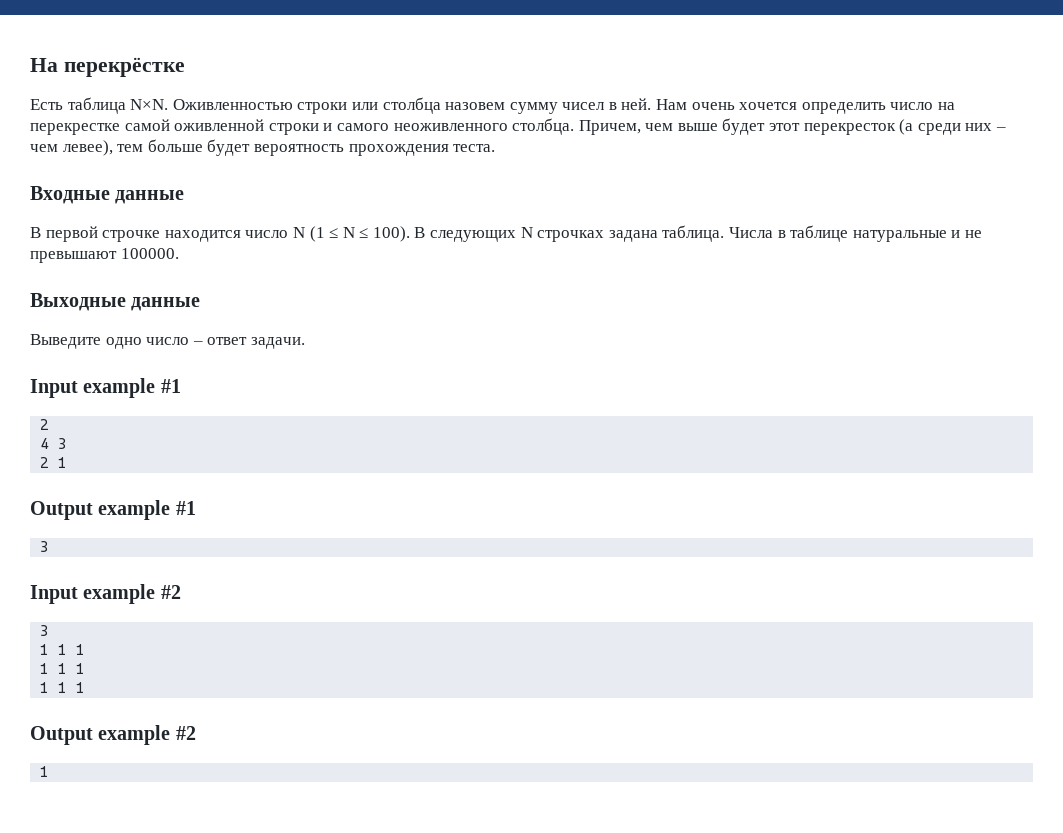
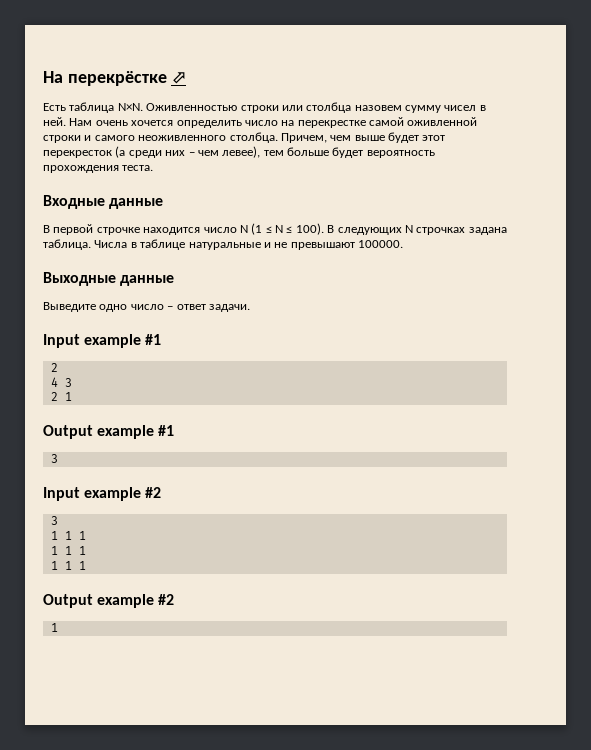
- На перекрёстке
+ На перекрёстке ⬀

